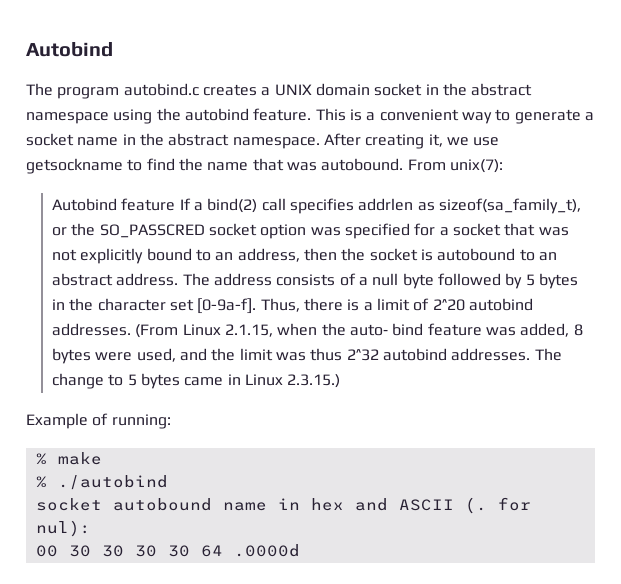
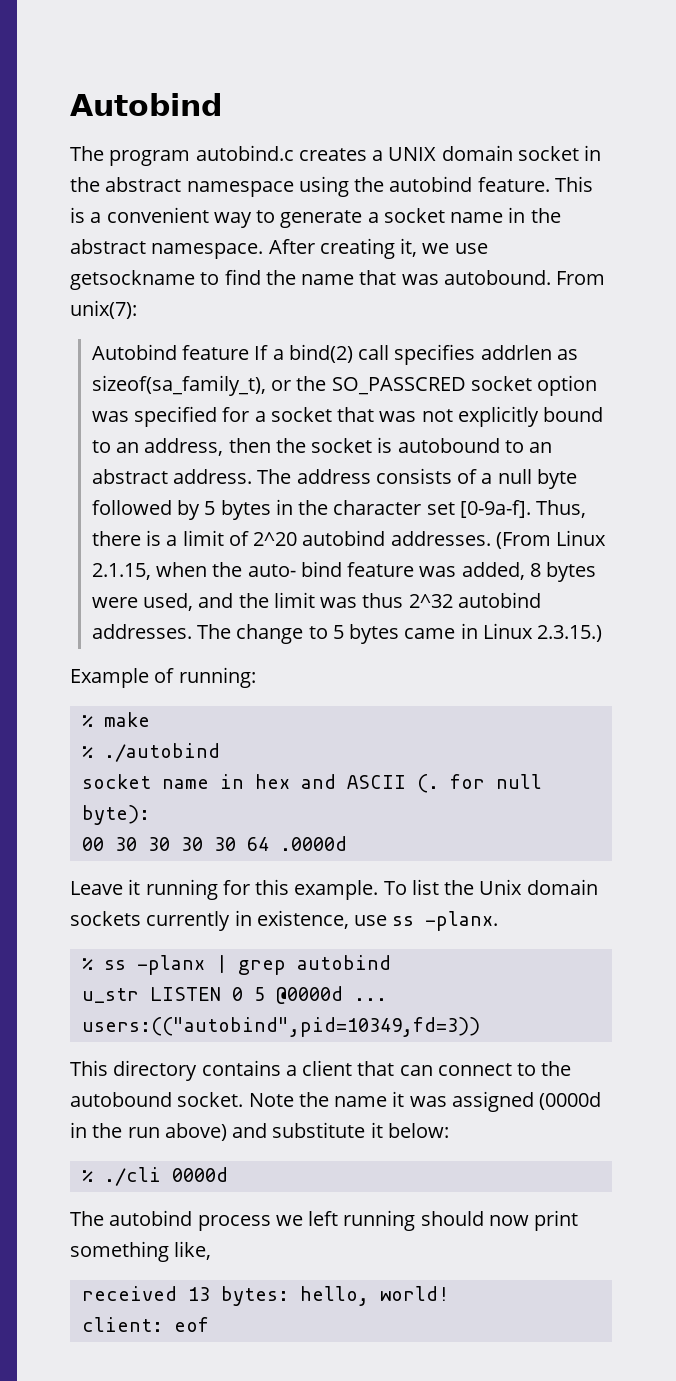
- socket autobound name in hex and ASCII (. for nul):
+ socket name in hex and ASCII (. for null byte):
+ Leave it running for this example. To list the Unix domain sockets currently in existence, use ss -planx.
+ % ss -planx | grep autobind
+ u_str LISTEN 0 5 @0000d ... users:(("autobind",pid=10349,fd=3))
+ This directory contains a client that can connect to the autobound socket. Note the name it was assigned (0000d in the run above) and substitute it below:
+ % ./cli 0000d
+ The autobind process we left running should now print something like,
+ received 13 bytes: hello, world!
+ client: eof

